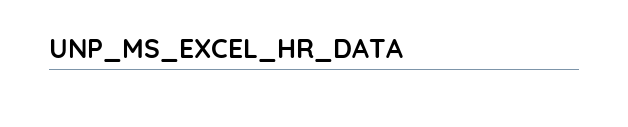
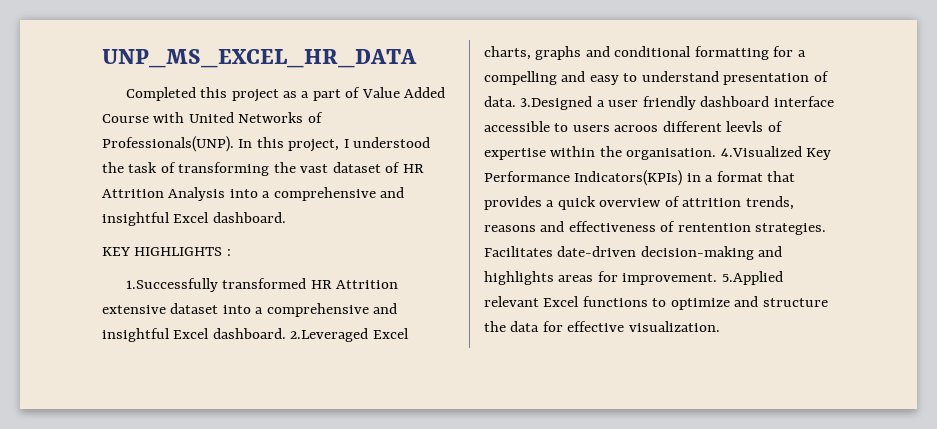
+ Completed this project as a part of Value Added Course with United Networks of Professionals(UNP). In this project, I understood the task of transforming the vast dataset of HR Attrition Analysis into a comprehensive and insightful Excel dashboard.
+ KEY HIGHLIGHTS :
+ 1.Successfully transformed HR Attrition extensive dataset into a comprehensive and insightful Excel dashboard. 2.Leveraged Excel charts, graphs and conditional formatting for a compelling and easy to understand presentation of data. 3.Designed a user friendly dashboard interface accessible to users acroos different leevls of expertise within the organisation. 4.Visualized Key Performance Indicators(KPIs) in a format that provides a quick overview of attrition trends, reasons and effectiveness of rentention strategies. Facilitates date-driven decision-making and highlights areas for improvement. 5.Applied relevant Excel functions to optimize and structure the data for effective visualization.

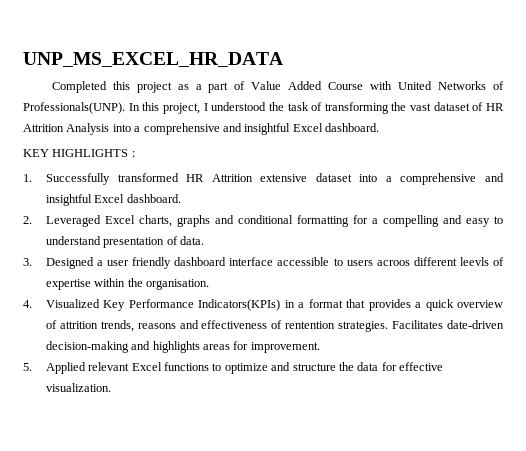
- 1.Successfully transformed HR Attrition extensive dataset into a comprehensive and insightful Excel dashboard. 2.Leveraged Excel charts, graphs and conditional formatting for a compelling and easy to understand presentation of data. 3.Designed a user friendly dashboard interface accessible to users acroos different leevls of expertise within the organisation. 4.Visualized Key Performance Indicators(KPIs) in a format that provides a quick overview of attrition trends, reasons and effectiveness of rentention strategies.
+ 1. Successfully transformed HR Attrition extensive dataset into a comprehensive and insightful Excel dashboard.
+ 2. Leveraged Excel charts, graphs and conditional formatting for a compelling and easy to understand presentation of data.
+ 3. Designed a user friendly dashboard interface accessible to users acroos different leevls of expertise within the organisation.
+ 4. Visualized Key Performance Indicators(KPIs) in a format that provides a quick overview of attrition trends, reasons and effectiveness of rentention strategies.
- Facilitates date-driven decision-making and highlights areas for improvement. 5.Applied relevant Excel functions to optimize and structure the data for effective visualization.
+ Facilitates date-driven decision-making and highlights areas for improvement.
+ 5. Applied relevant Excel functions to optimize and structure the data for effective visualization.

